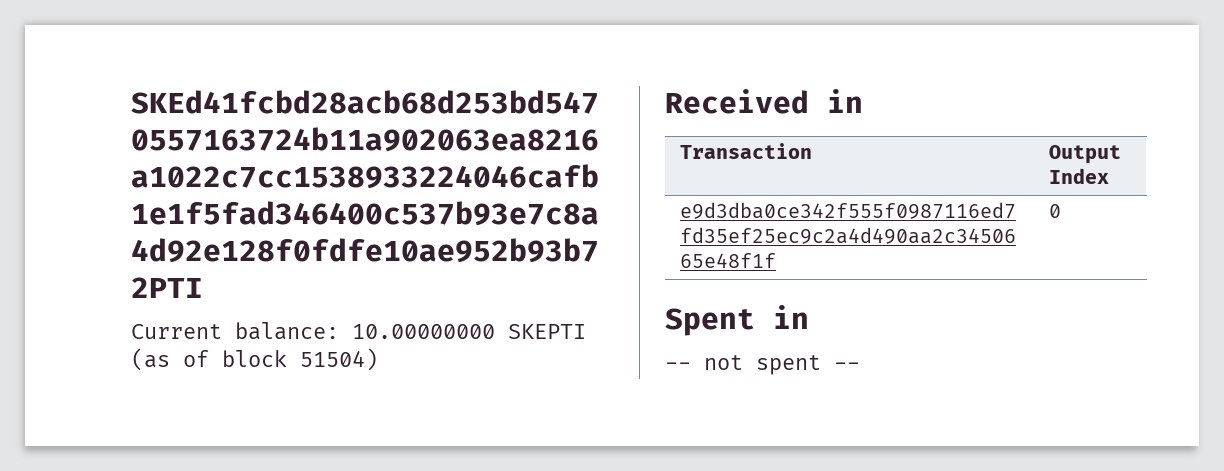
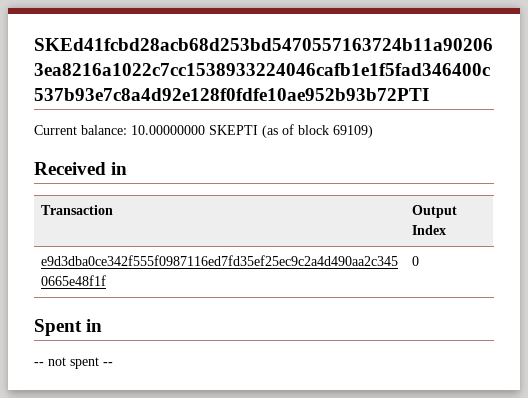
- Current balance: 10.00000000 SKEPTI (as of block 51504)
+ Current balance: 10.00000000 SKEPTI (as of block 69109)

